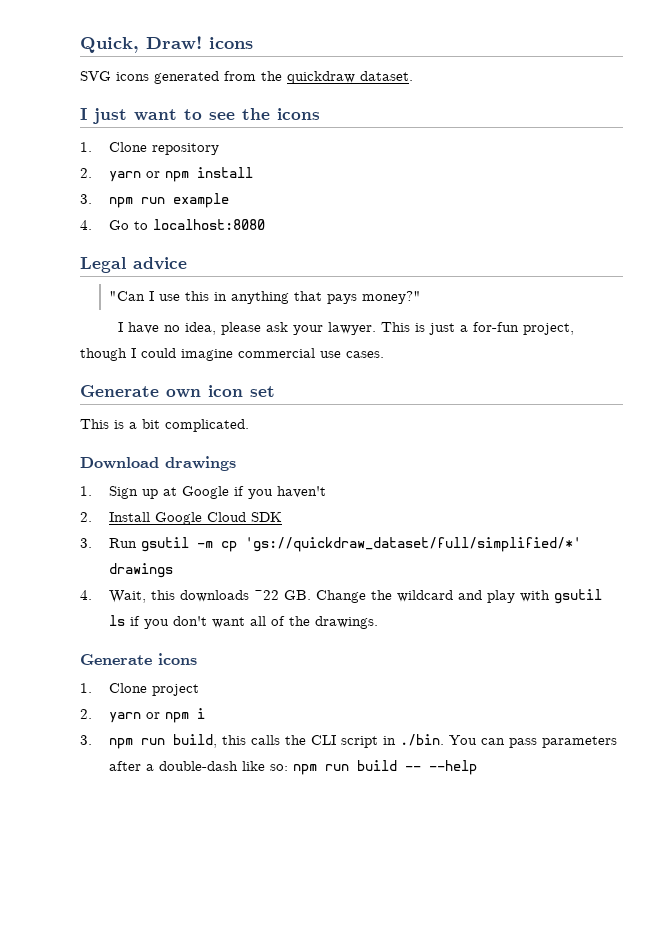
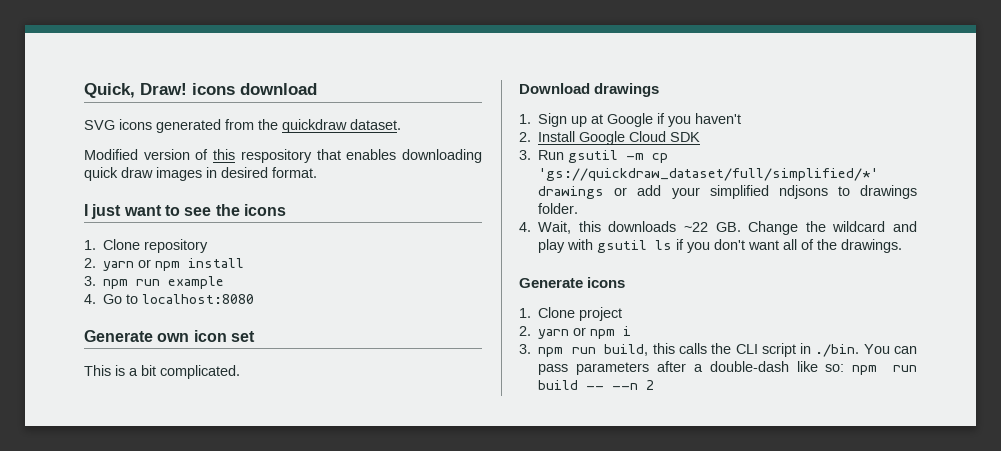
- Quick, Draw! icons
+ Quick, Draw! icons download
+ Modified version of this respository that enables downloading quick draw images in desired format.
- Legal advice
- "Can I use this in anything that pays money?"
- I have no idea, please ask your lawyer. This is just a for-fun project, though I could imagine commercial use cases.
- 3. Run gsutil -m cp 'gs://quickdraw_dataset/full/simplified/*' drawings
+ 3. Run gsutil -m cp 'gs://quickdraw_dataset/full/simplified/*' drawings or add your simplified ndjsons to drawings folder.
- 3. npm run build, this calls the CLI script in ./bin. You can pass parameters after a double-dash like so: npm run build -- --help
+ 3. npm run build, this calls the CLI script in ./bin. You can pass parameters after a double-dash like so: npm run build -- --n 2

